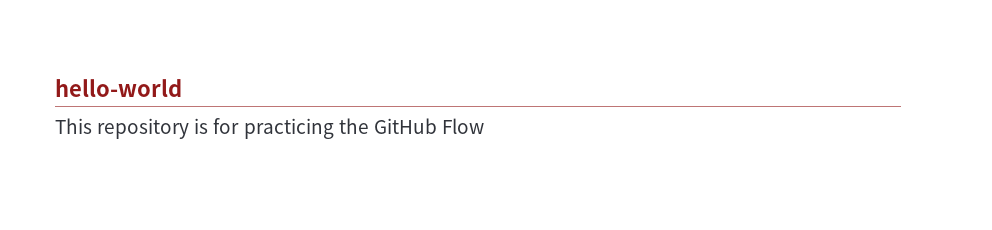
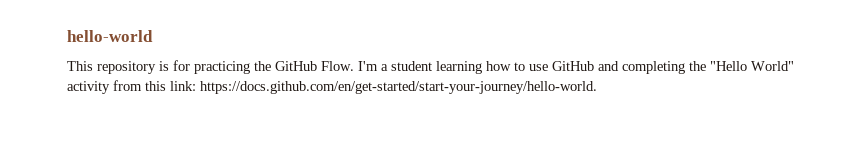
- This repository is for practicing the GitHub Flow
+ This repository is for practicing the GitHub Flow. I'm a student learning how to use GitHub and completing the "Hello World" activity from this link: https://docs.github.com/en/get-started/start-your-journey/hello-world.

